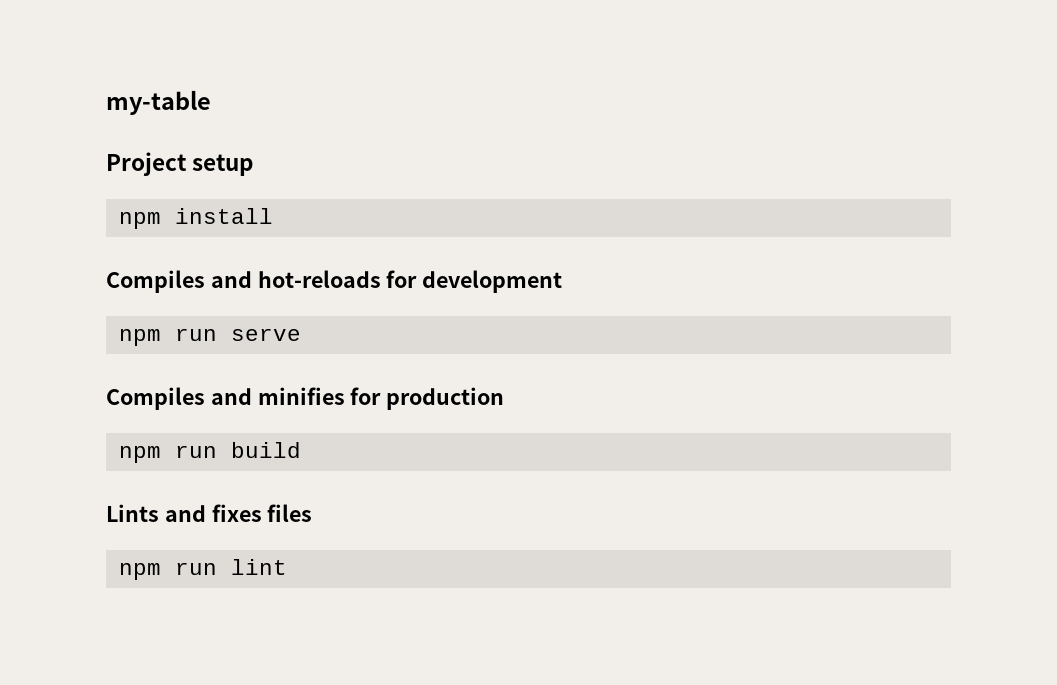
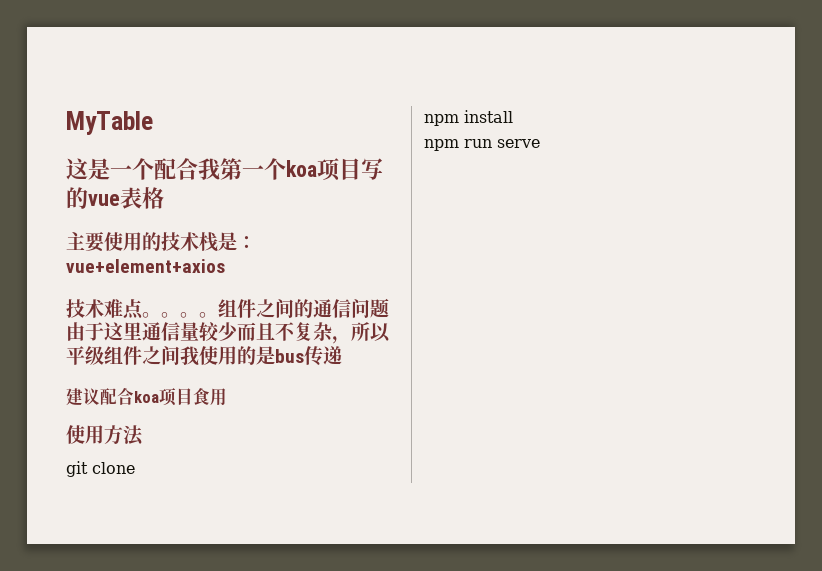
- my-table
- Project setup
+ MyTable
+ 这是一个配合我第一个koa项目写的vue表格
+ 主要使用的技术栈是：vue+element+axios
+ 技术难点。。。。组件之间的通信问题由于这里通信量较少而且不复杂，所以平级组件之间我使用的是bus传递
+ 建议配合koa项目食用
+ 使用方法
+ git clone
  npm install
- Compiles and hot-reloads for development
  npm run serve
- Compiles and minifies for production
- npm run build
- Lints and fixes files
- npm run lint

